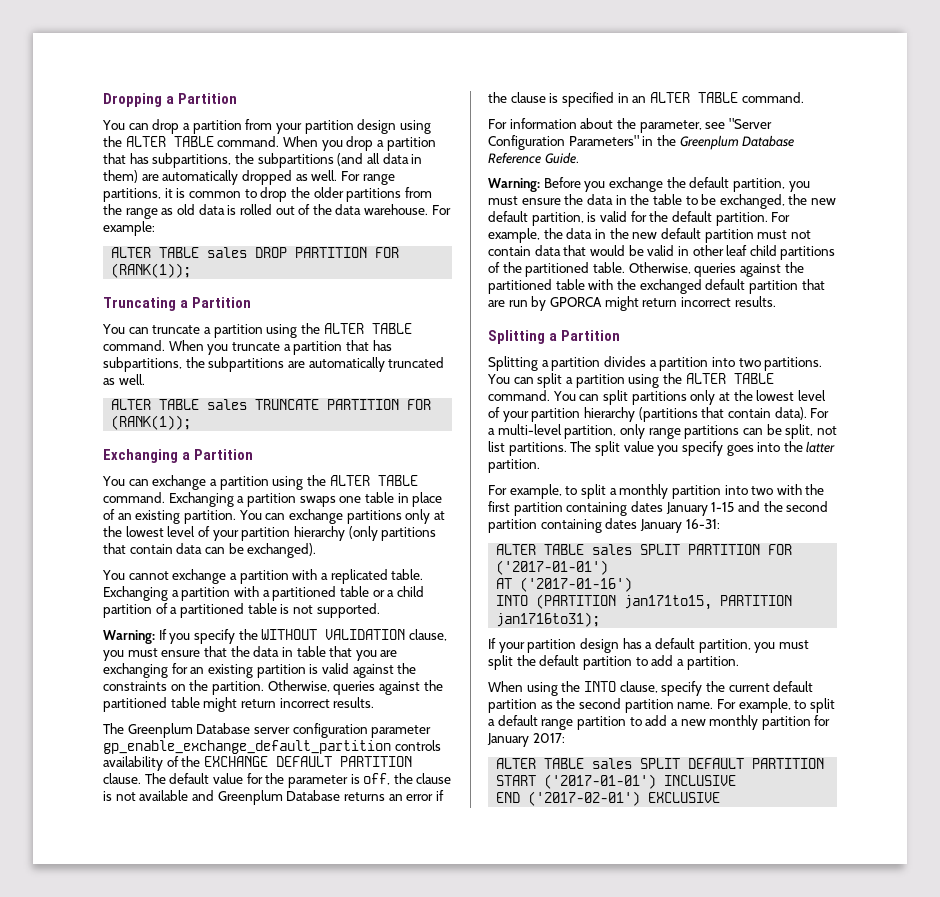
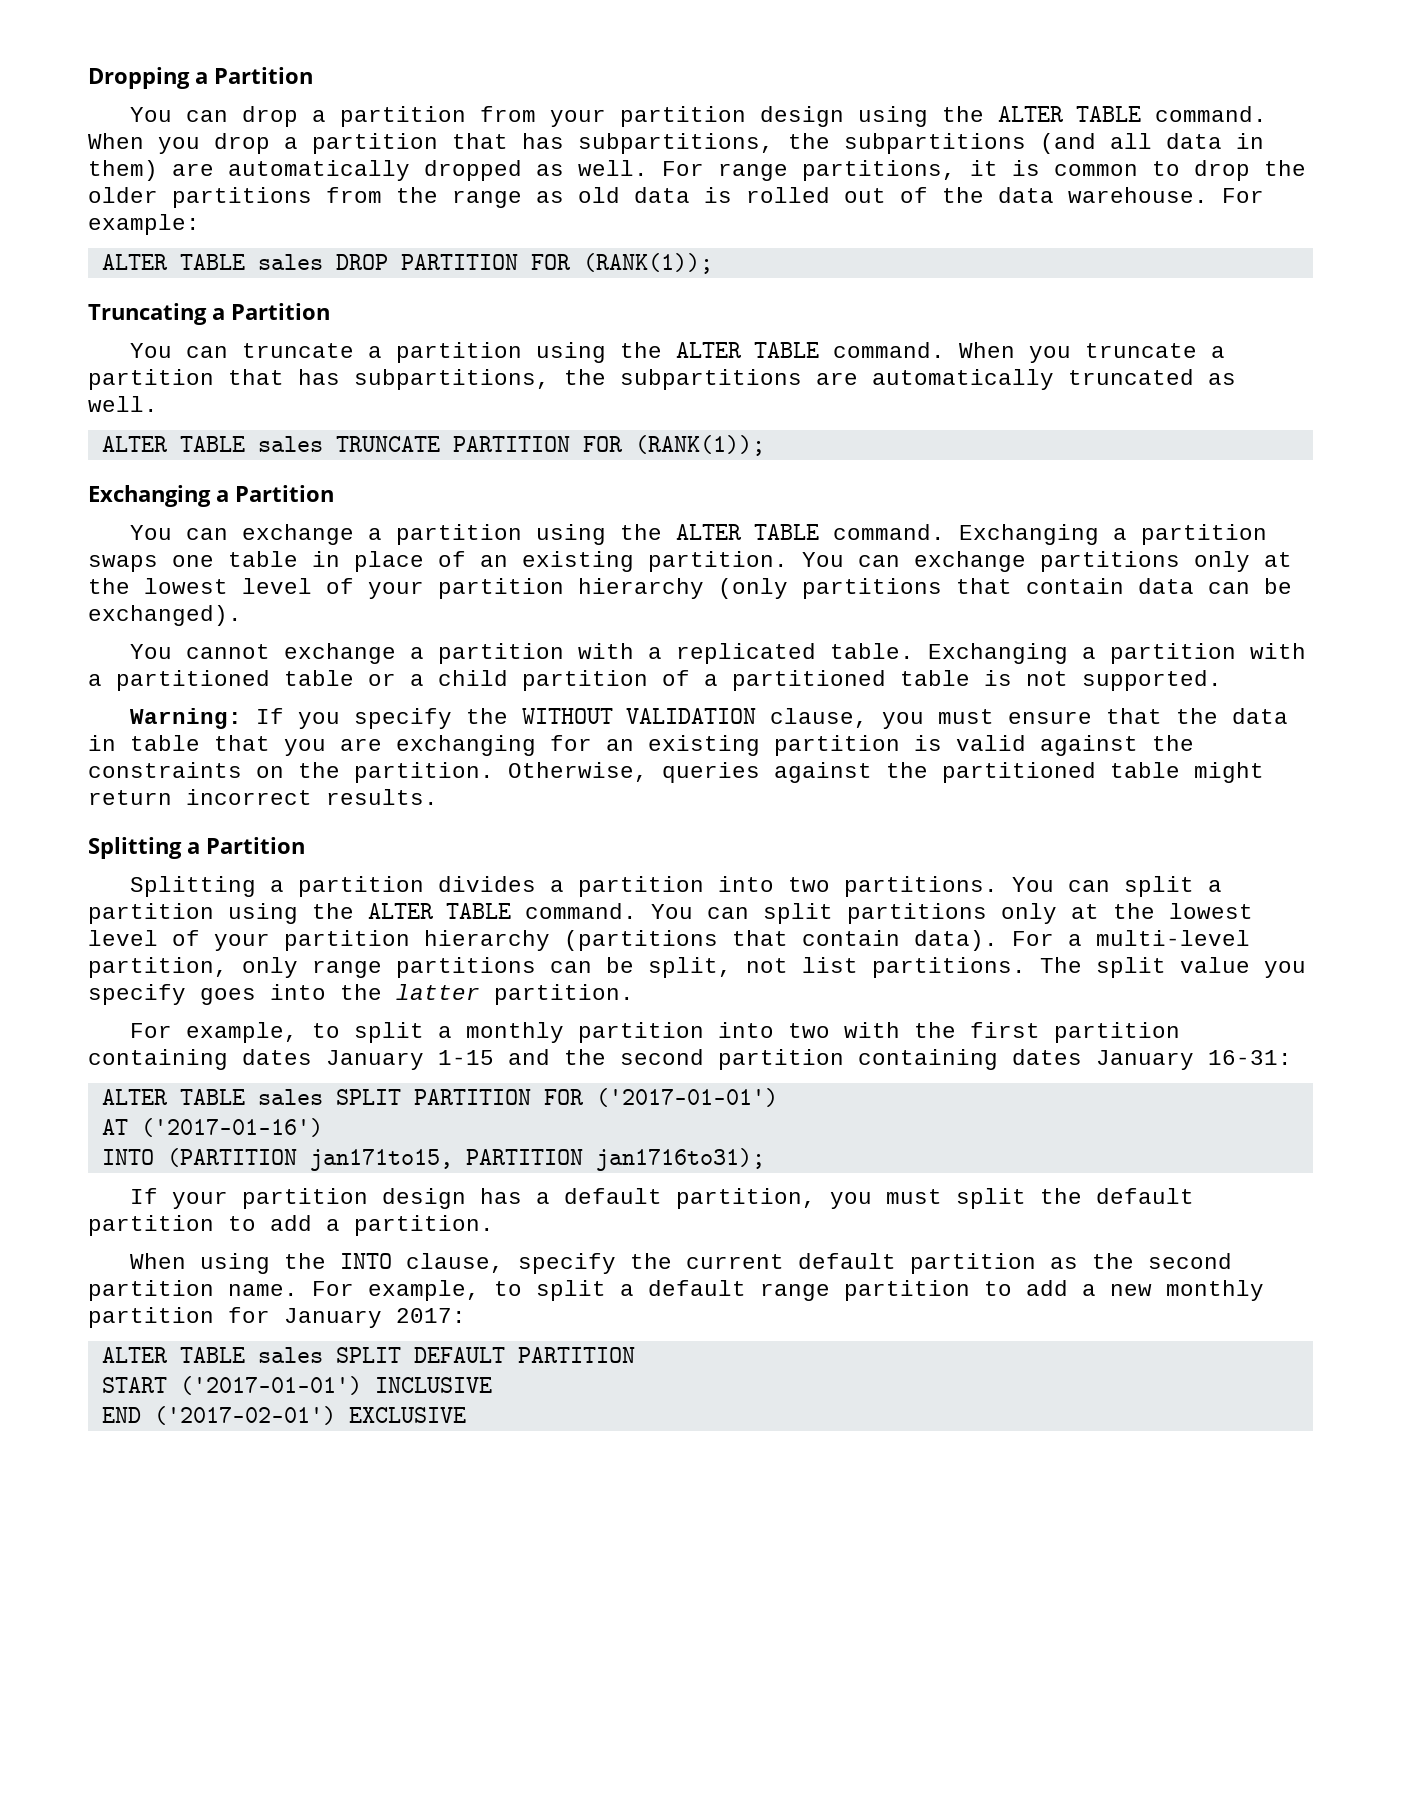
- The Greenplum Database server configuration parameter gp_enable_exchange_default_partition controls availability of the EXCHANGE DEFAULT PARTITION clause. The default value for the parameter is off, the clause is not available and Greenplum Database returns an error if the clause is specified in an ALTER TABLE command.
- For information about the parameter, see "Server Configuration Parameters" in the Greenplum Database Reference Guide.
- Warning: Before you exchange the default partition, you must ensure the data in the table to be exchanged, the new default partition, is valid for the default partition. For example, the data in the new default partition must not contain data that would be valid in other leaf child partitions of the partitioned table. Otherwise, queries against the partitioned table with the exchanged default partition that are run by GPORCA might return incorrect results.

